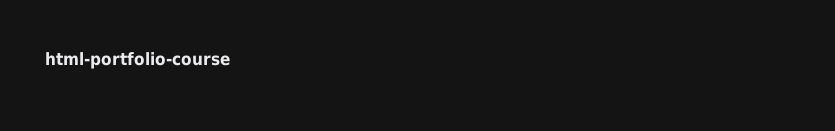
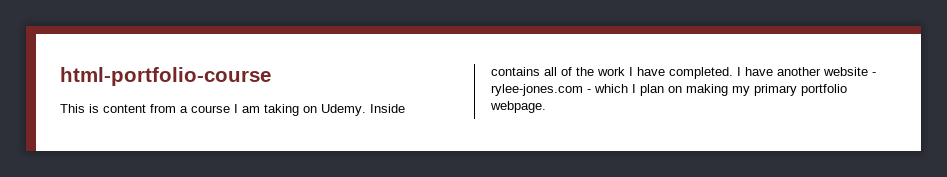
+ This is content from a course I am taking on Udemy. Inside contains all of the work I have completed. I have another website - rylee-jones.com - which I plan on making my primary portfolio webpage.

